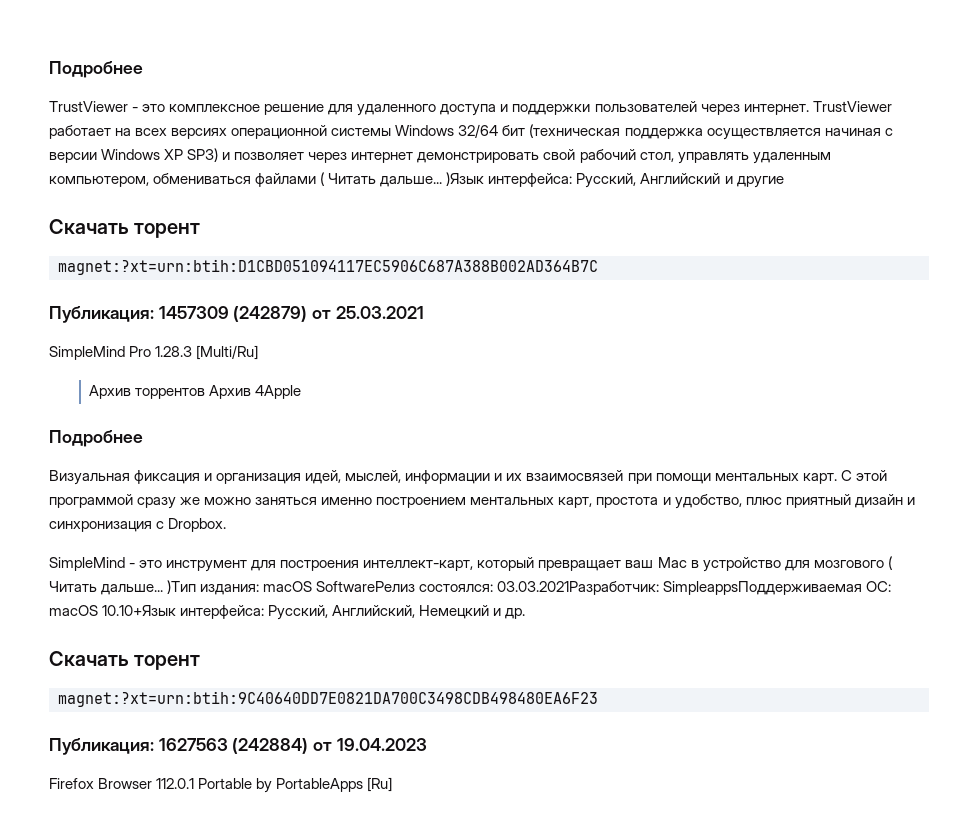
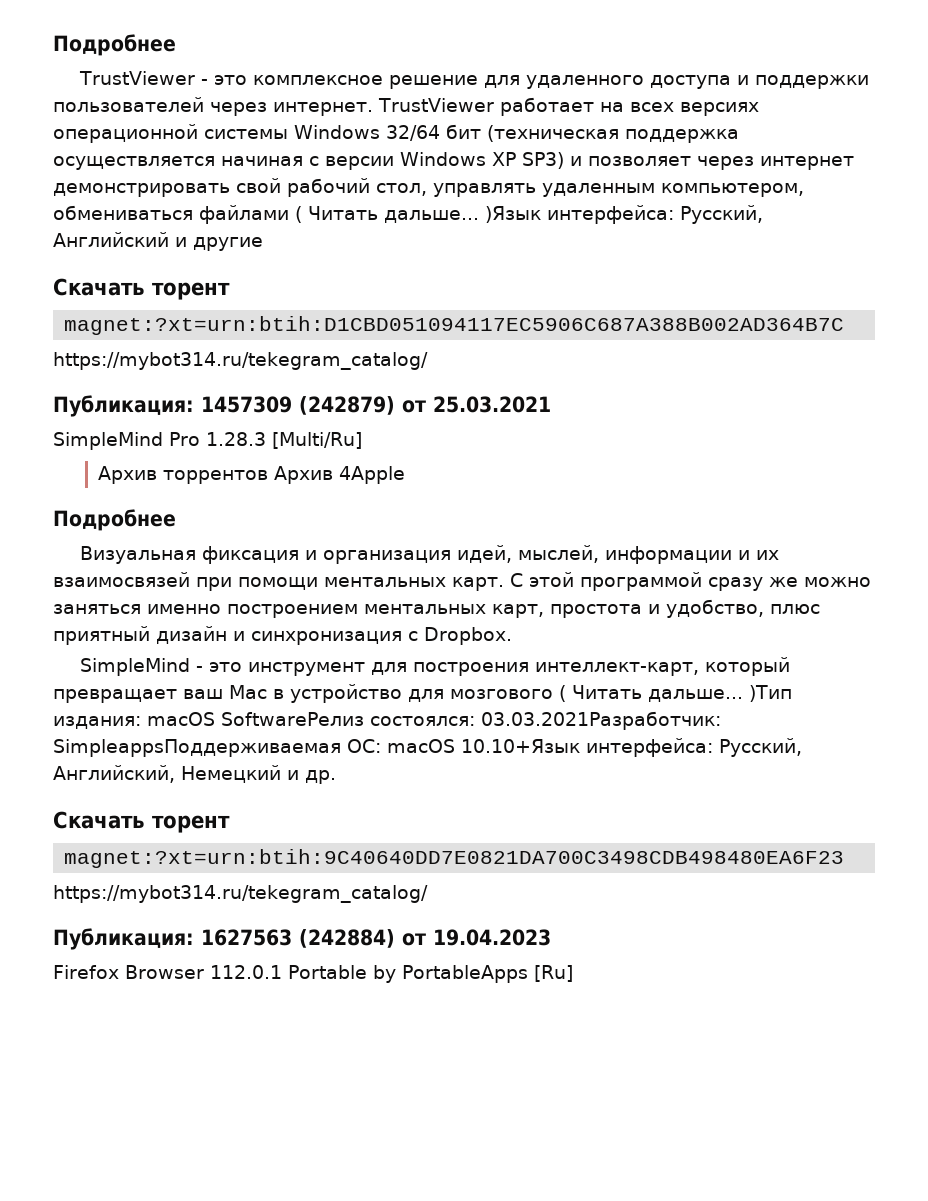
  magnet:?xt=urn:btih:D1CBD051094117EC5906C687A388B002AD364B7C
+ https://mybot314.ru/tekegram_catalog/
  magnet:?xt=urn:btih:9C40640DD7E0821DA700C3498CDB498480EA6F23
+ https://mybot314.ru/tekegram_catalog/

